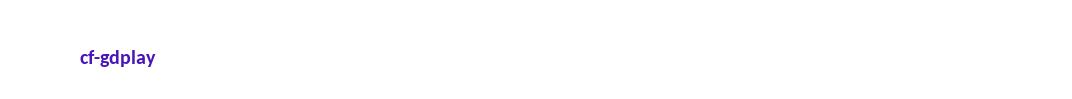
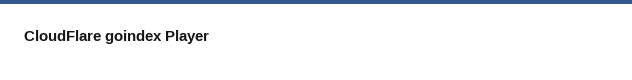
- cf-gdplay
+ CloudFlare goindex Player

